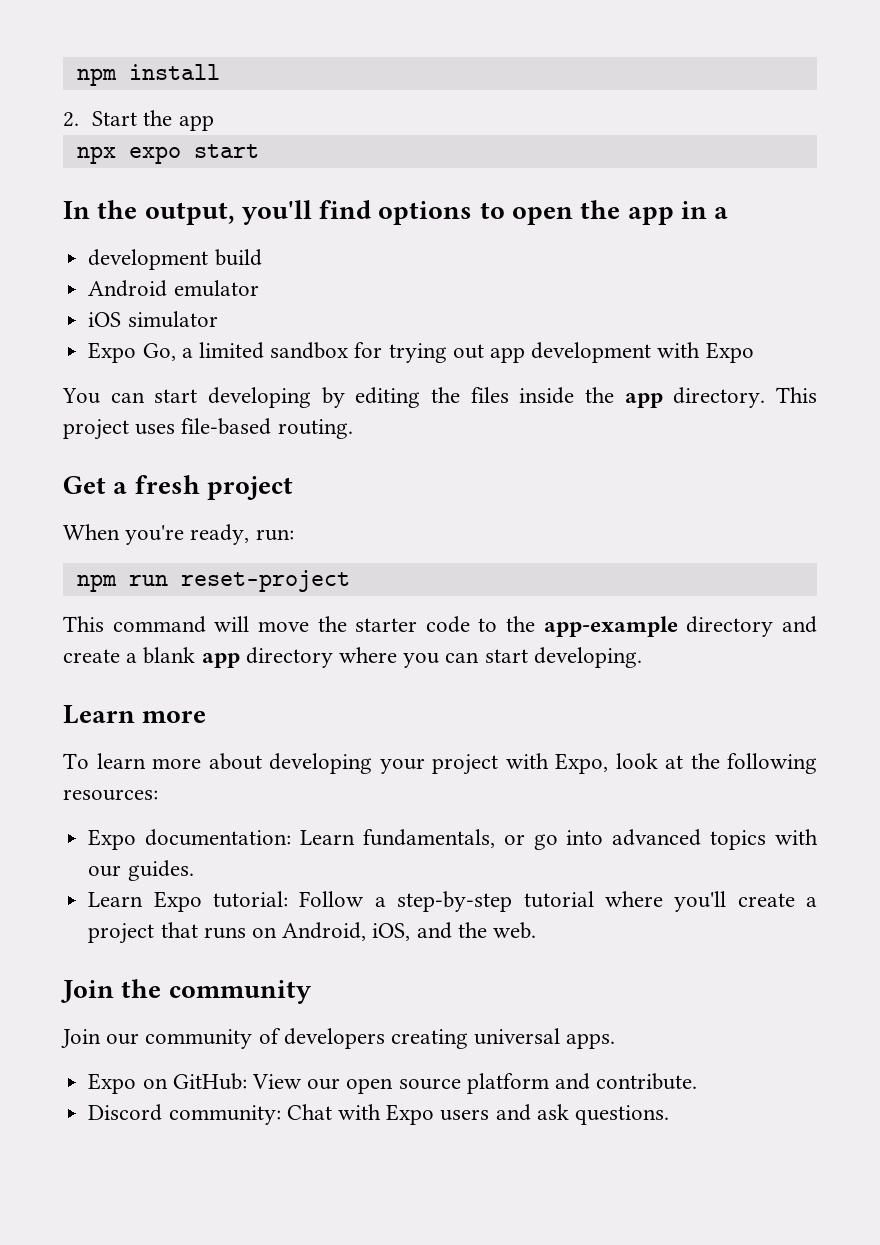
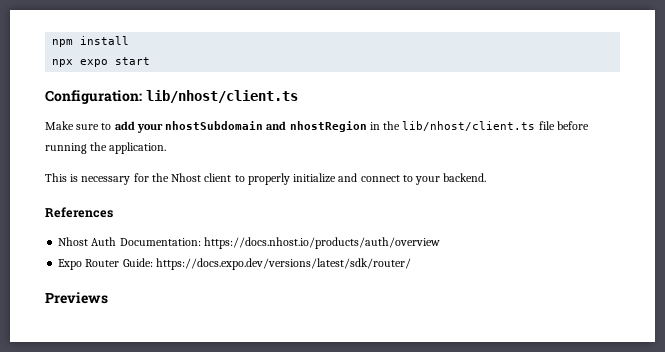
- 2. Start the app
- In the output, you'll find options to open the app in a
- development build
- Android emulator
- iOS simulator
- Expo Go, a limited sandbox for trying out app development with Expo
- You can start developing by editing the files inside the app directory. This project uses file-based routing.
- Get a fresh project
- When you're ready, run:
- npm run reset-project
- This command will move the starter code to the app-example directory and create a blank app directory where you can start developing.
- Learn more
- To learn more about developing your project with Expo, look at the following resources:
- Expo documentation: Learn fundamentals, or go into advanced topics with our guides.
- Learn Expo tutorial: Follow a step-by-step tutorial where you'll create a project that runs on Android, iOS, and the web.
- Join the community
- Join our community of developers creating universal apps.
- Expo on GitHub: View our open source platform and contribute.
- Discord community: Chat with Expo users and ask questions.
+ Configuration: lib/nhost/client.ts
+ Make sure to add your nhostSubdomain and nhostRegion in the lib/nhost/client.ts file before running the application.
+ This is necessary for the Nhost client to properly initialize and connect to your backend.
+ References
+ Nhost Auth Documentation: https://docs.nhost.io/products/auth/overview
+ Expo Router Guide: https://docs.expo.dev/versions/latest/sdk/router/
+ Previews

